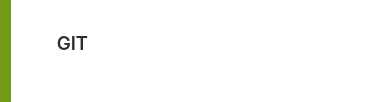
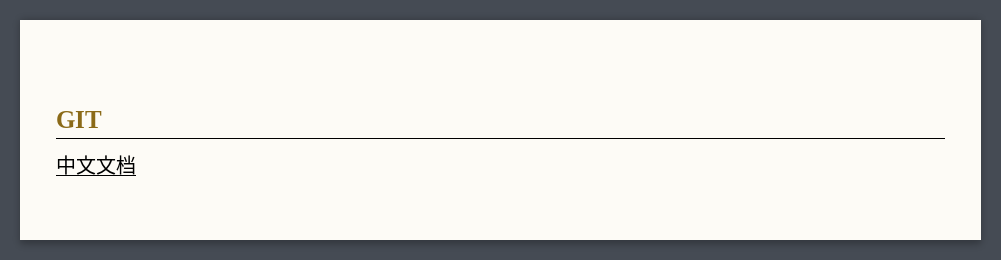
+ 中文文档

